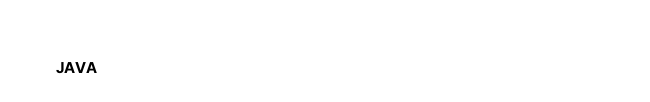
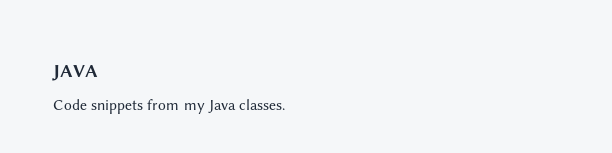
+ Code snippets from my Java classes.

